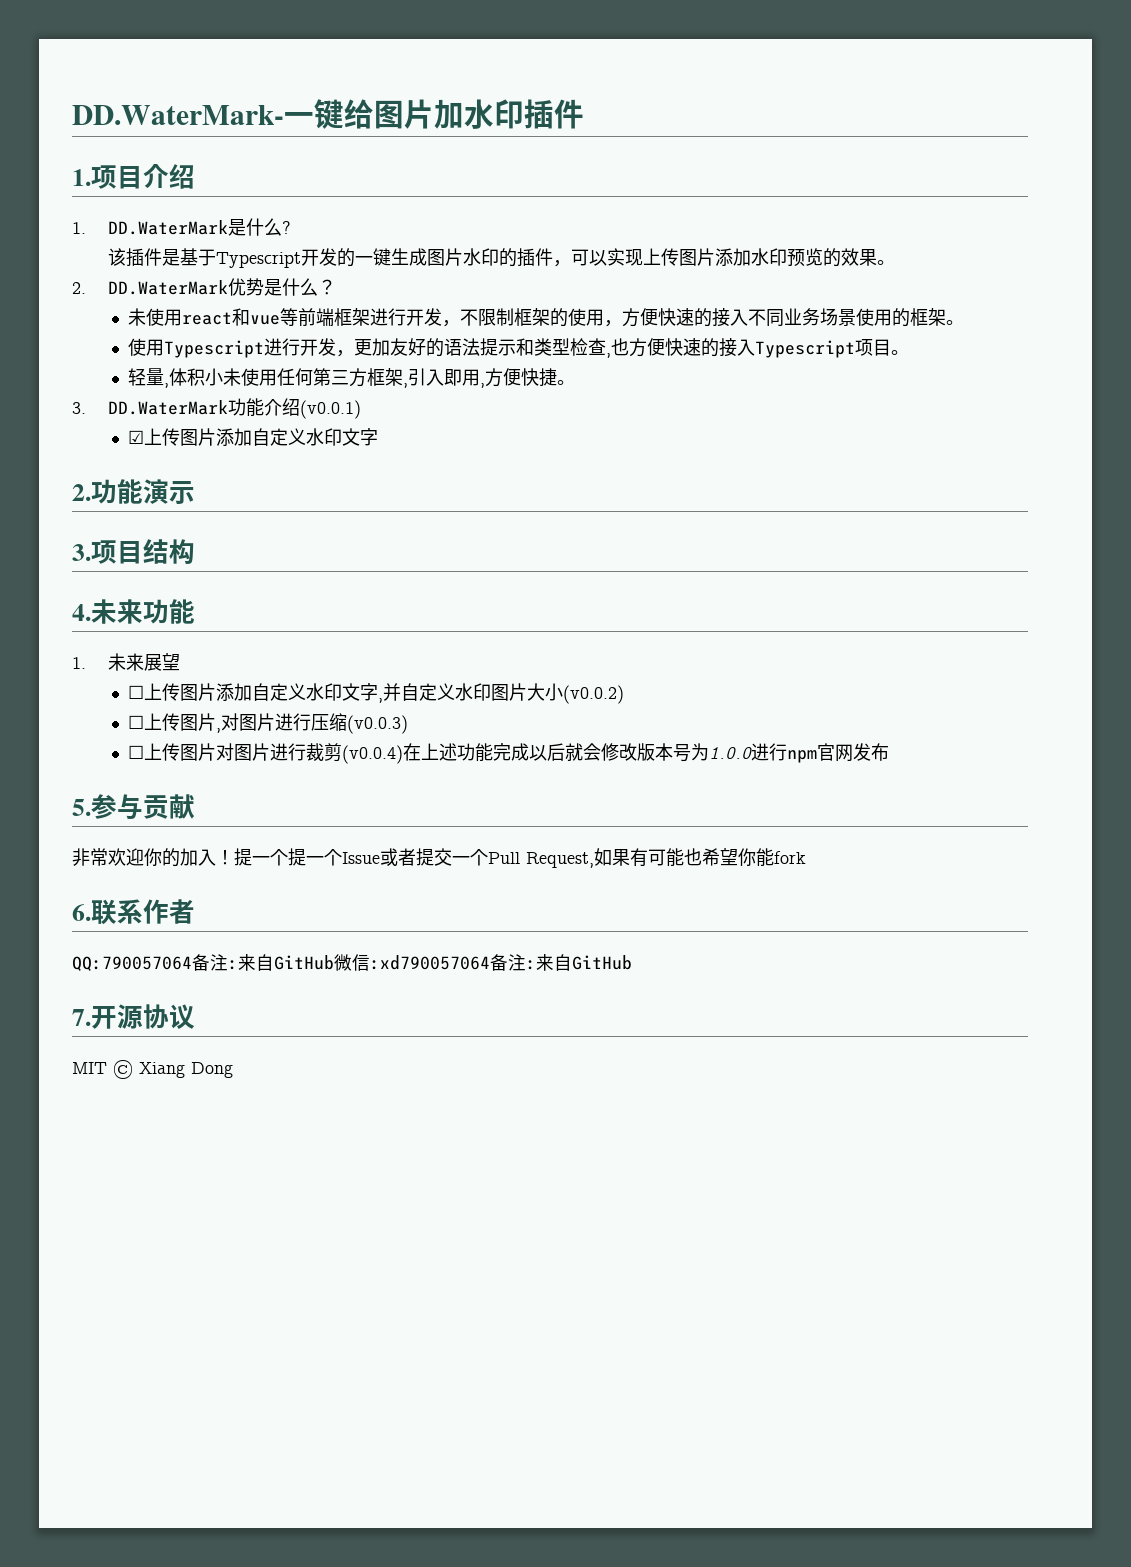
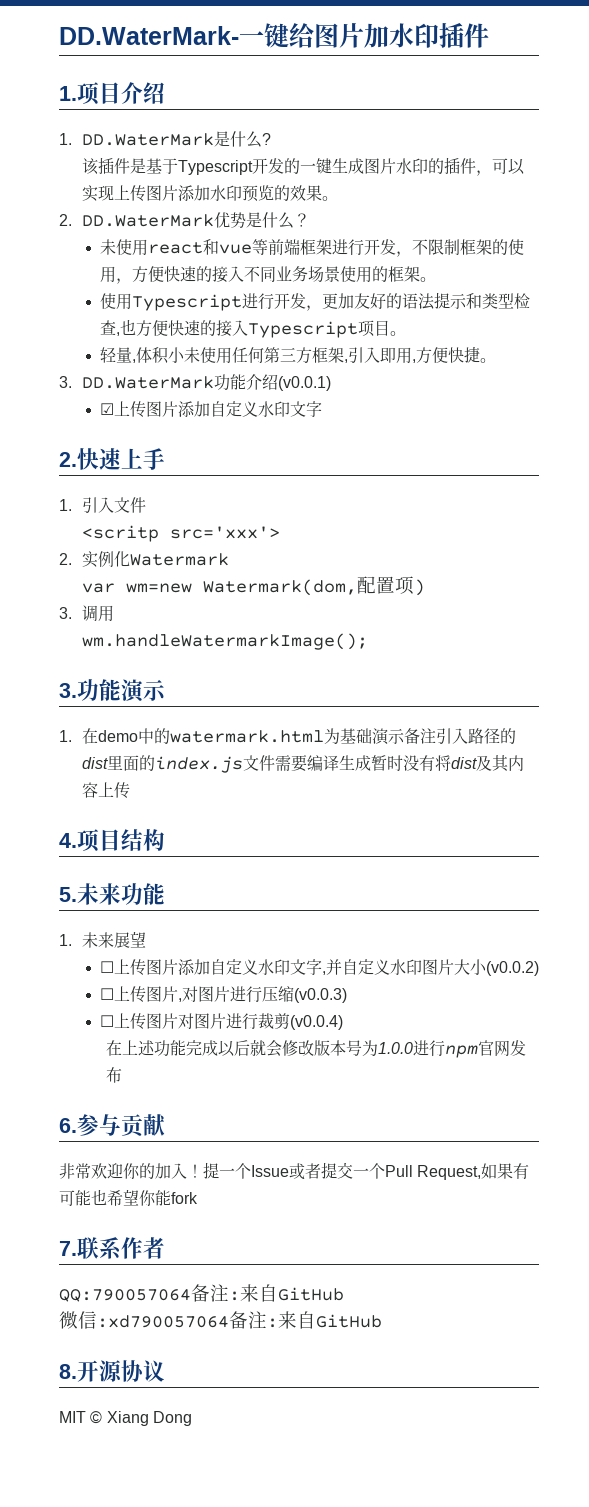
- 2.功能演示
- 3.项目结构
+ 2.快速上手
+ 1.引入文件
+ <scritp src='xxx'>
+ 2.实例化Watermark
+ var wm=new Watermark(dom,配置项)
+ 3.调用
+ wm.handleWatermarkImage();
+ 3.功能演示
+ 1.在demo中的watermark.html为基础演示备注引入路径的dist里面的index.js文件需要编译生成暂时没有将dist及其内容上传
+ 4.项目结构
- 4.未来功能
+ 5.未来功能
- ☐上传图片对图片进行裁剪(v0.0.4)在上述功能完成以后就会修改版本号为1.0.0进行npm官网发布
+ ☐上传图片对图片进行裁剪(v0.0.4)
+ 在上述功能完成以后就会修改版本号为1.0.0进行npm官网发布
- 5.参与贡献
+ 6.参与贡献
- 提一个提一个Issue或者提交一个Pull Request,如果有可能也希望你能fork
+ 提一个Issue或者提交一个Pull Request,如果有可能也希望你能fork
- 6.联系作者
+ 7.联系作者
- QQ:790057064备注:来自GitHub微信:xd790057064备注:来自GitHub
+ QQ:790057064备注:来自GitHub
+ 微信:xd790057064备注:来自GitHub
- 7.开源协议
+ 8.开源协议

